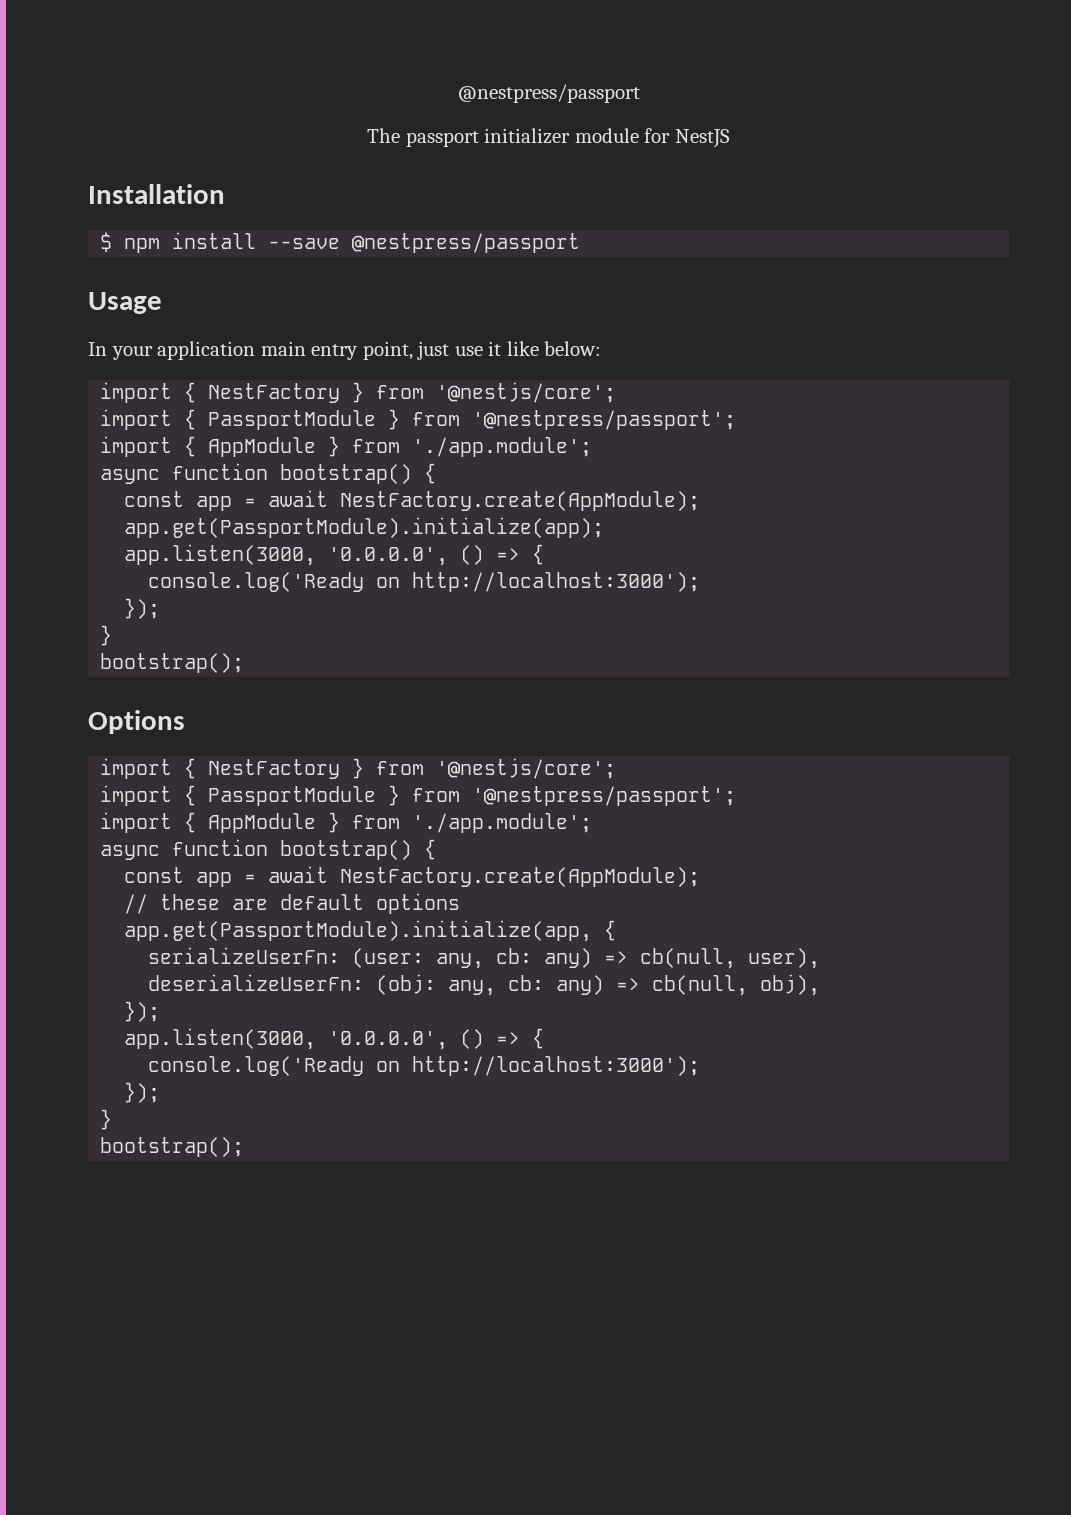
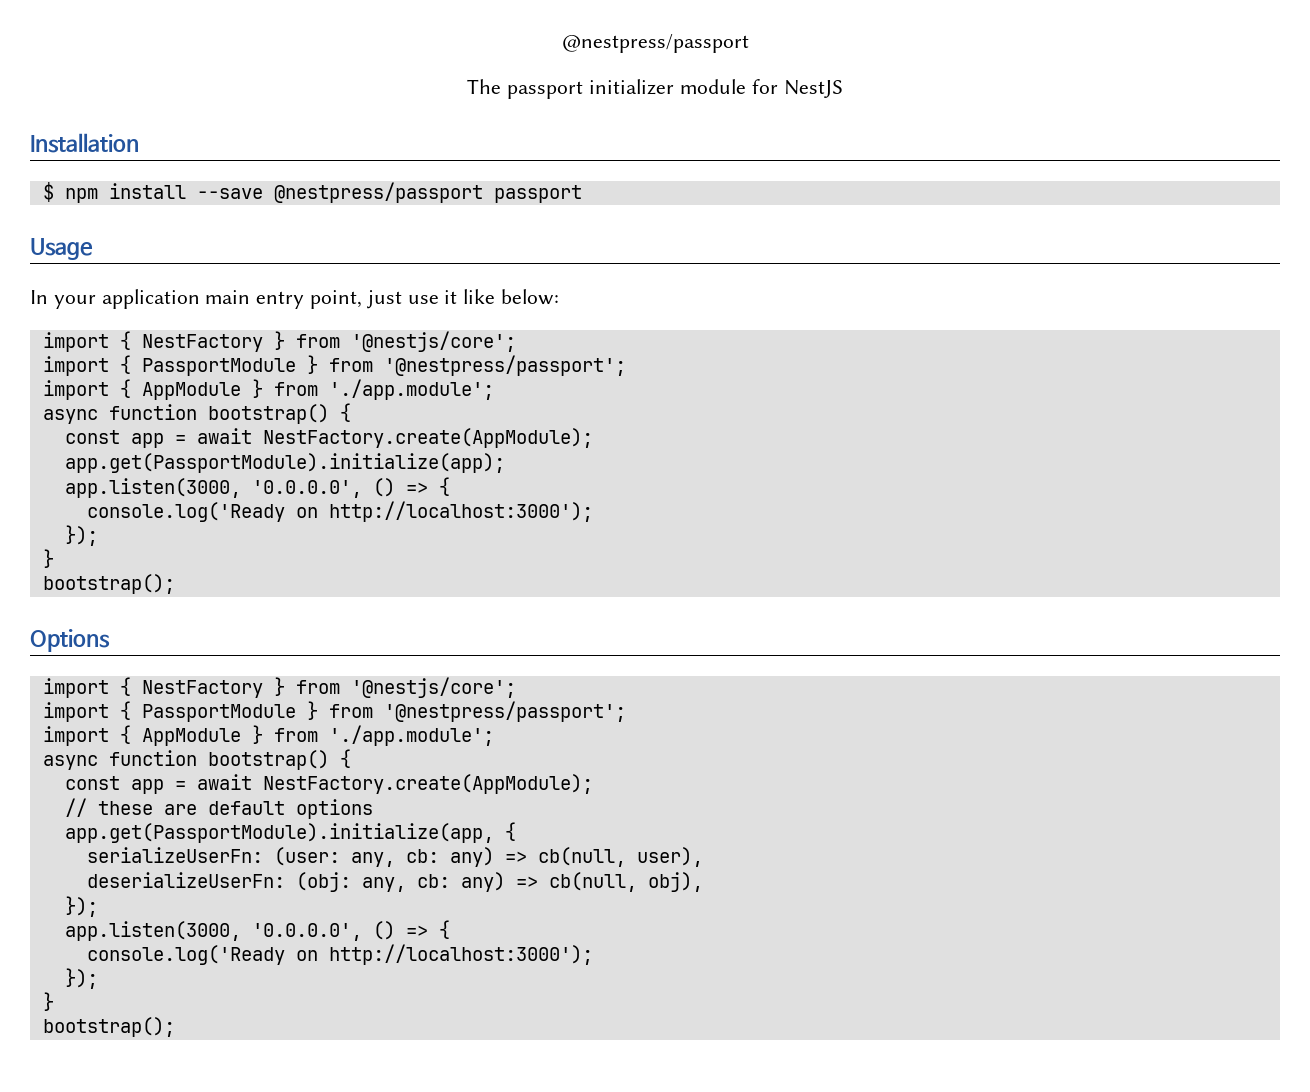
- $ npm install --save @nestpress/passport
+ $ npm install --save @nestpress/passport passport

